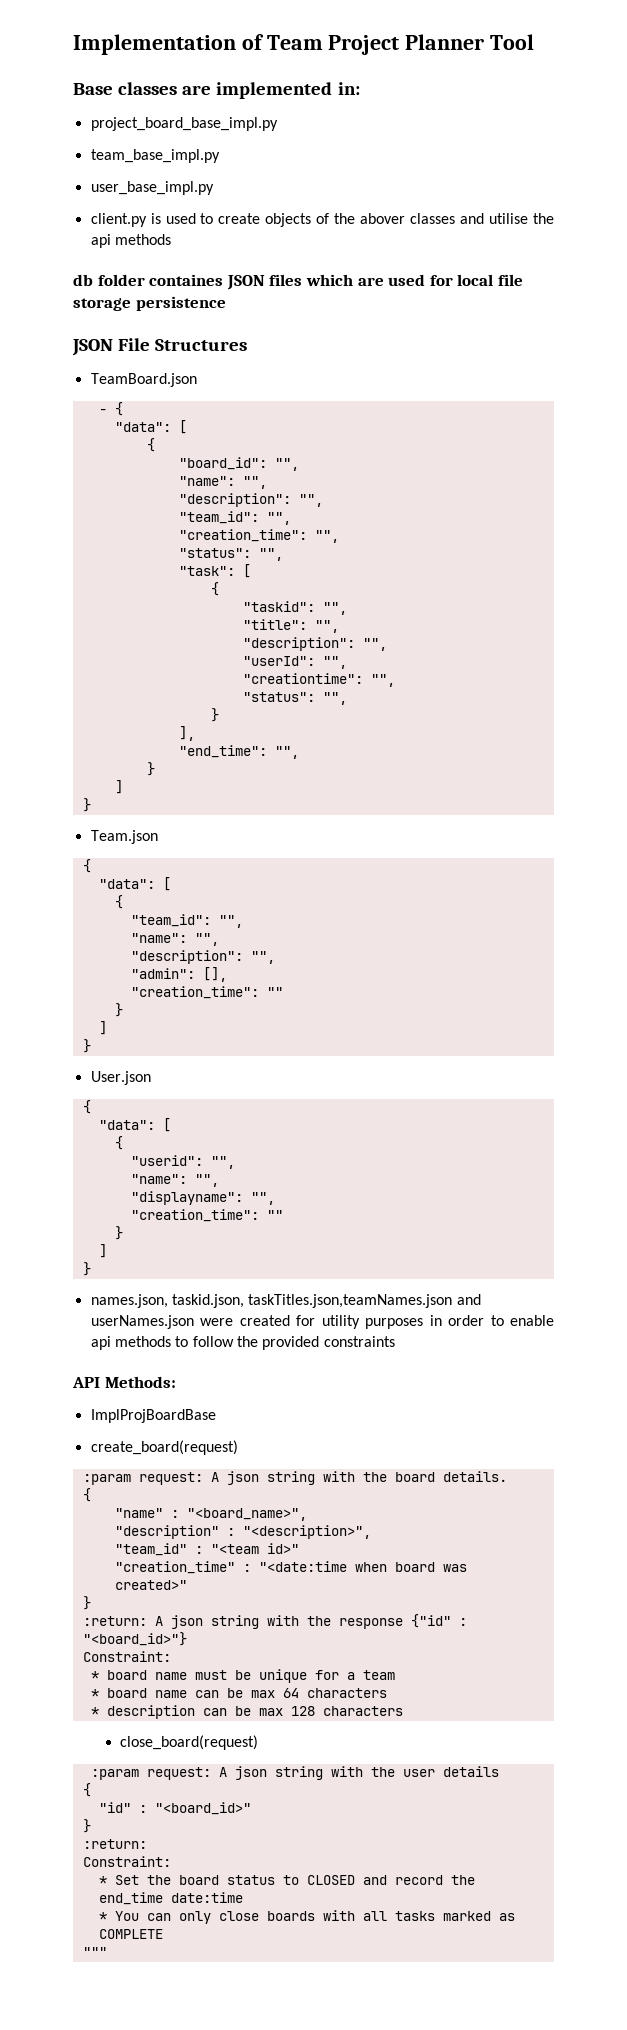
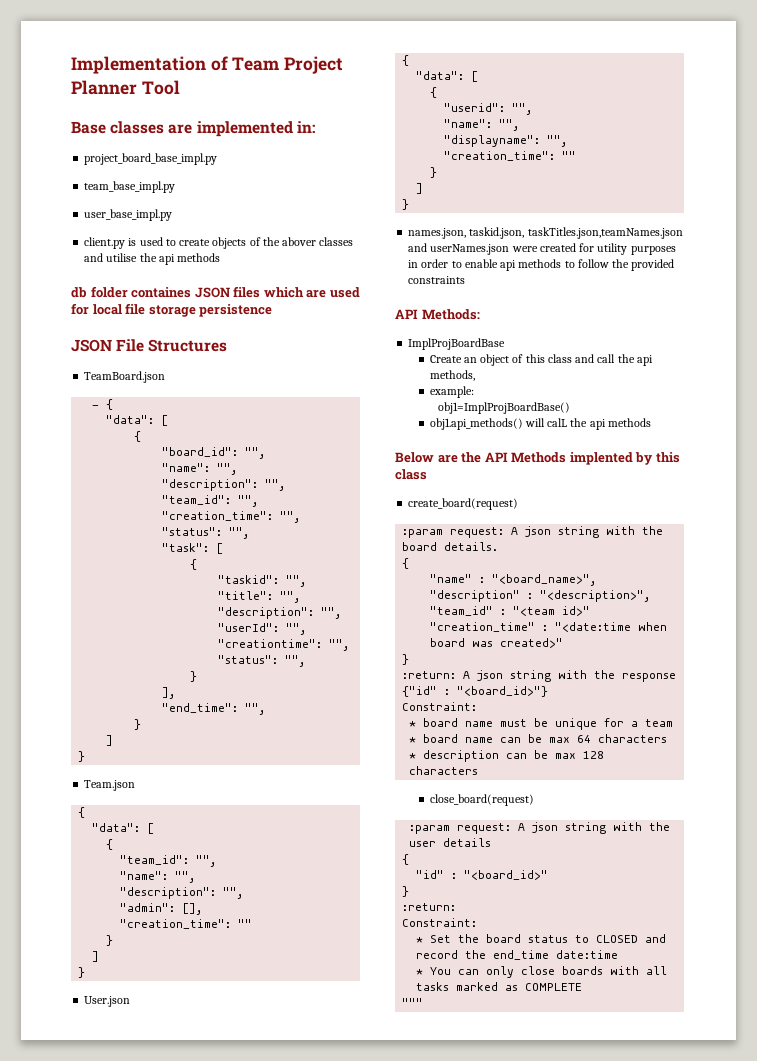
+ Create an object of this class and call the api methods,
+ example:
+ obj1=ImplProjBoardBase()
+ obj1.api_methods() will calL the api methods
+ Below are the API Methods implented by this class

